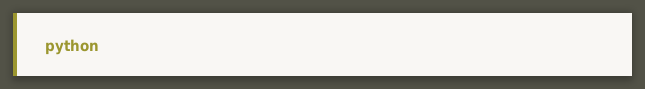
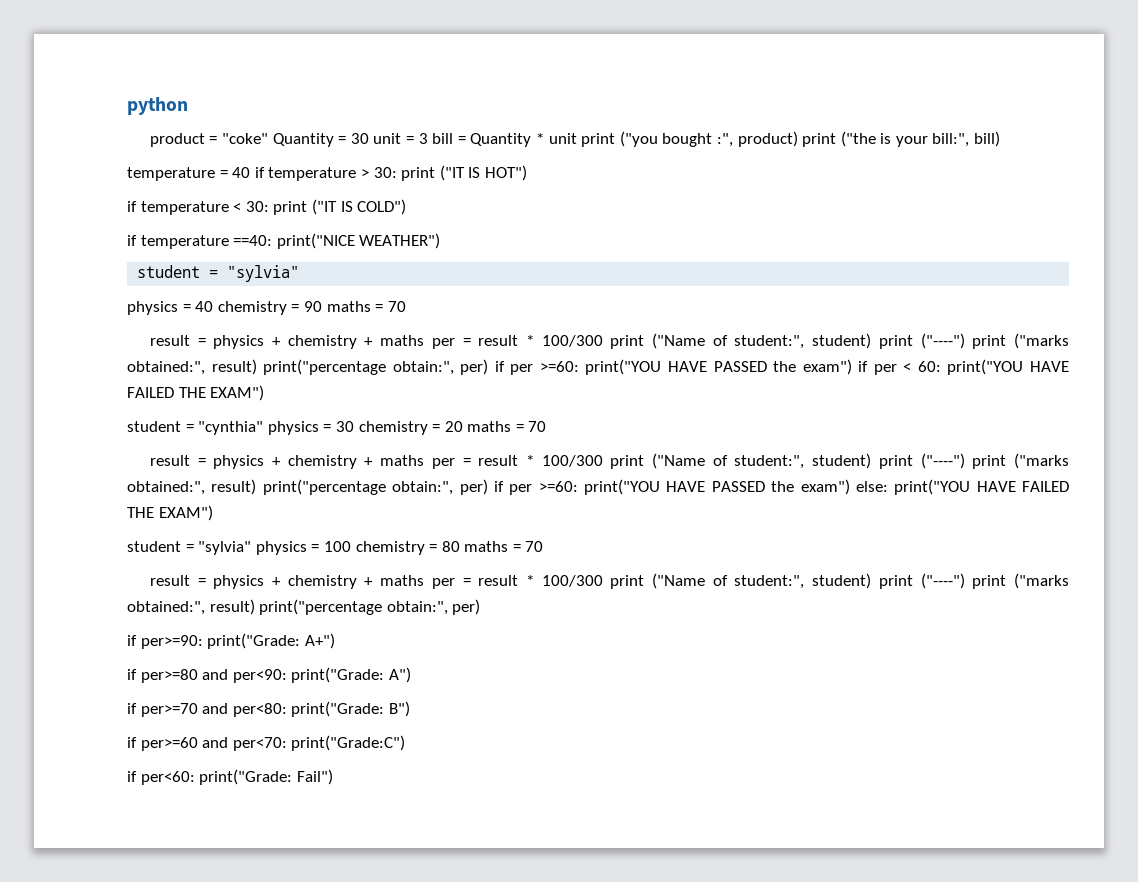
+ product = "coke" Quantity = 30 unit = 3 bill = Quantity * unit print ("you bought :", product) print ("the is your bill:", bill)
+ temperature = 40 if temperature > 30: print ("IT IS HOT")
+ if temperature < 30: print ("IT IS COLD")
+ if temperature ==40: print("NICE WEATHER")
+ student = "sylvia"
+ physics = 40 chemistry = 90 maths = 70
+ result = physics + chemistry + maths per = result * 100/300 print ("Name of student:", student) print ("----") print ("marks obtained:", result) print("percentage obtain:", per) if per >=60: print("YOU HAVE PASSED the exam") if per < 60: print("YOU HAVE FAILED THE EXAM")
+ student = "cynthia" physics = 30 chemistry = 20 maths = 70
+ result = physics + chemistry + maths per = result * 100/300 print ("Name of student:", student) print ("----") print ("marks obtained:", result) print("percentage obtain:", per) if per >=60: print("YOU HAVE PASSED the exam") else: print("YOU HAVE FAILED THE EXAM")
+ student = "sylvia" physics = 100 chemistry = 80 maths = 70
+ result = physics + chemistry + maths per = result * 100/300 print ("Name of student:", student) print ("----") print ("marks obtained:", result) print("percentage obtain:", per)
+ if per>=90: print("Grade: A+")
+ if per>=80 and per<90: print("Grade: A")
+ if per>=70 and per<80: print("Grade: B")
+ if per>=60 and per<70: print("Grade:C")
+ if per<60: print("Grade: Fail")

